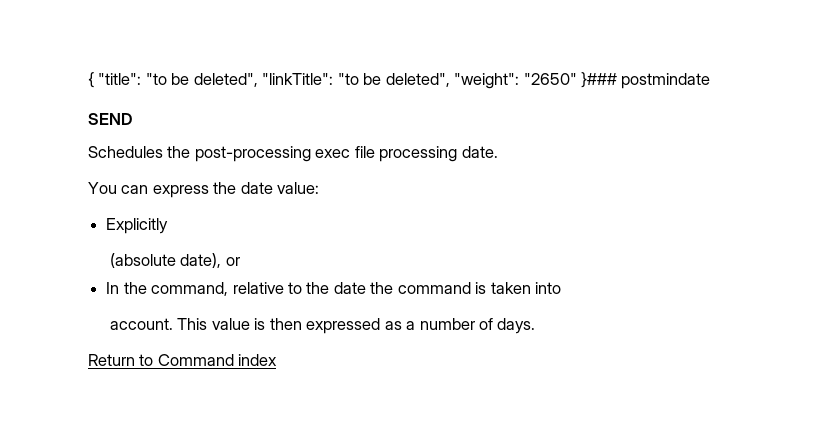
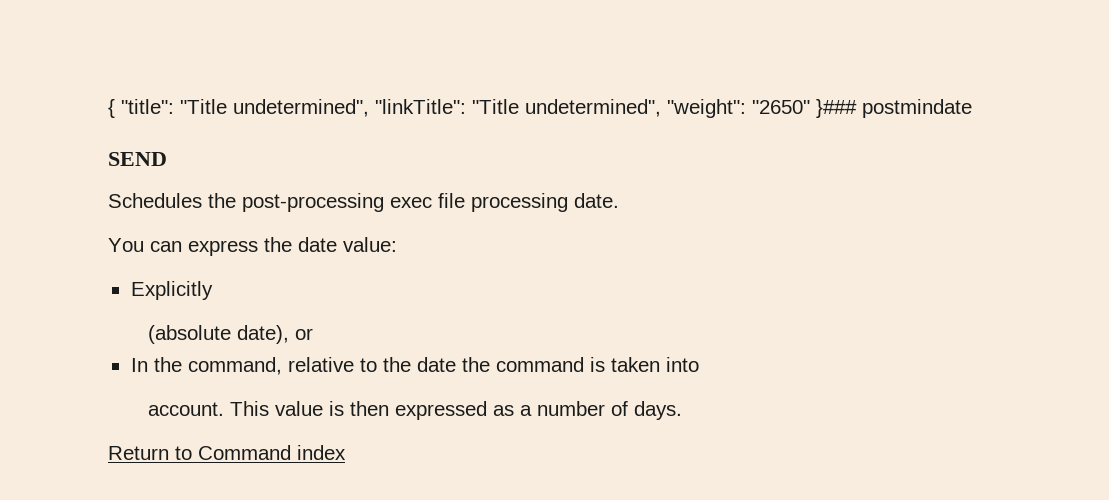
- { "title": "to be deleted", "linkTitle": "to be deleted", "weight": "2650" }### postmindate
+ { "title": "Title undetermined", "linkTitle": "Title undetermined", "weight": "2650" }### postmindate

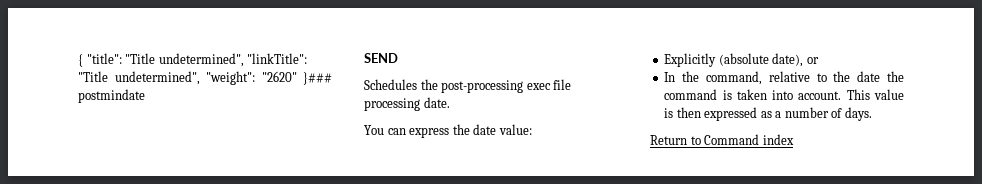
- { "title": "Title undetermined", "linkTitle": "Title undetermined", "weight": "2650" }### postmindate
+ { "title": "Title undetermined", "linkTitle": "Title undetermined", "weight": "2620" }### postmindate
- Explicitly
- (absolute date), or
+ Explicitly (absolute date), or
- In the command, relative to the date the command is taken into
- account.
+ In the command, relative to the date the command is taken into account.

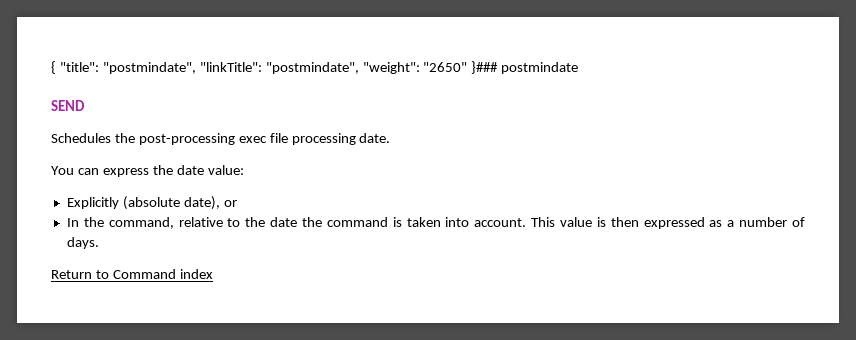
- { "title": "Title undetermined", "linkTitle": "Title undetermined", "weight": "2620" }### postmindate
+ { "title": "postmindate", "linkTitle": "postmindate", "weight": "2650" }### postmindate

